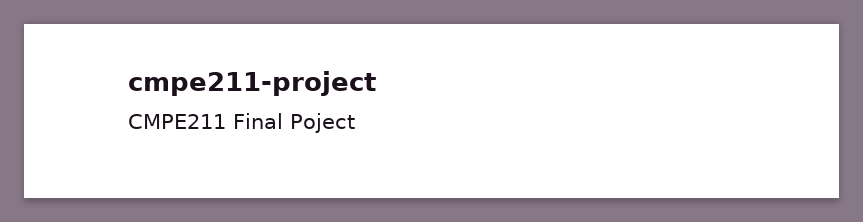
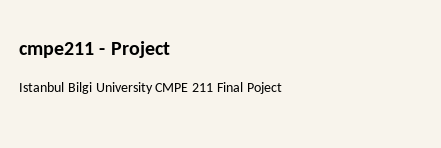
- cmpe211-project
- CMPE211 Final Poject
+ cmpe211 - Project
+ Istanbul Bilgi University CMPE 211 Final Poject

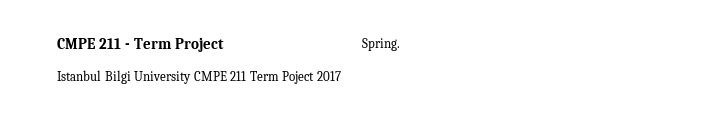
- cmpe211 - Project
+ CMPE 211 - Term Project
- Istanbul Bilgi University CMPE 211 Final Poject
+ Istanbul Bilgi University CMPE 211 Term Poject 2017 Spring.

